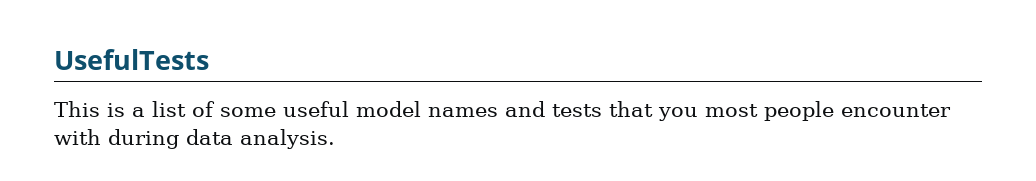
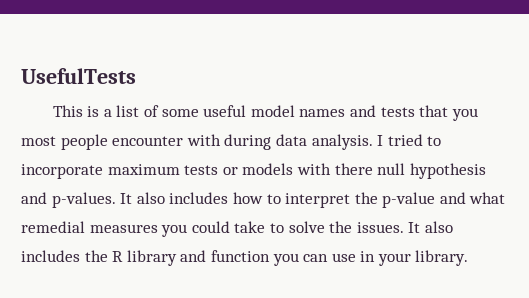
+ I tried to incorporate maximum tests or models with there null hypothesis and p-values. It also includes how to interpret the p-value and what remedial measures you could take to solve the issues. It also includes the R library and function you can use in your library.

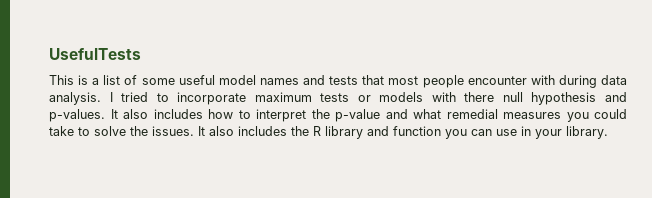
- This is a list of some useful model names and tests that you most people encounter with during data analysis.
+ This is a list of some useful model names and tests that most people encounter with during data analysis.

